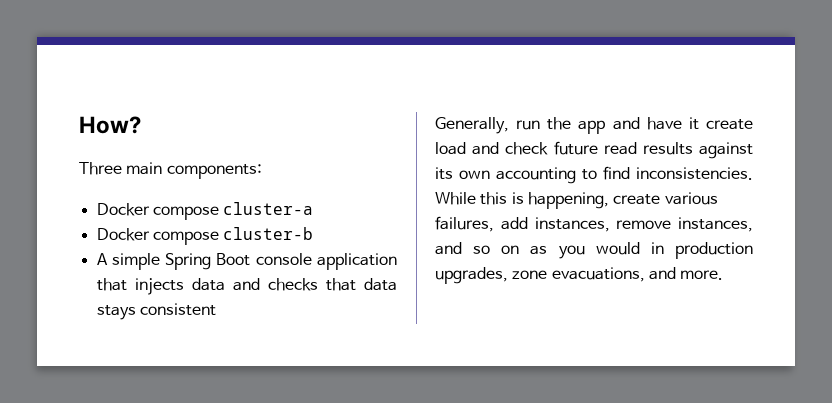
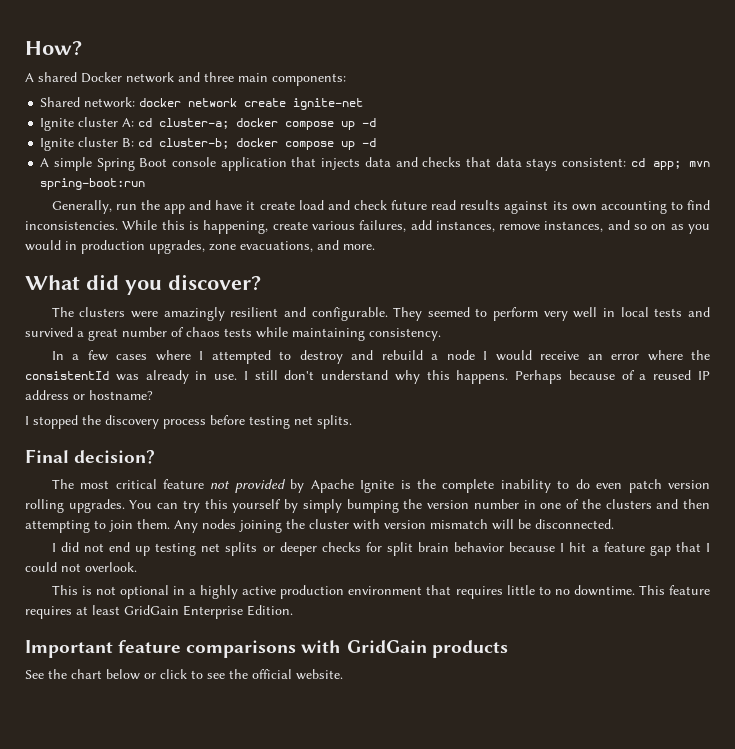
- Three main components:
- Docker compose cluster-a
- Docker compose cluster-b
+ A shared Docker network and three main components:
+ Shared network: docker network create ignite-net
+ Ignite cluster A: cd cluster-a; docker compose up -d
+ Ignite cluster B: cd cluster-b; docker compose up -d
- A simple Spring Boot console application that injects data and checks that data stays consistent
+ A simple Spring Boot console application that injects data and checks that data stays consistent: cd app; mvn spring-boot:run
+ What did you discover?
+ The clusters were amazingly resilient and configurable. They seemed to perform very well in local tests and survived a great number of chaos tests while maintaining consistency.
+ In a few cases where I attempted to destroy and rebuild a node I would receive an error where the consistentId was already in use. I still don't understand why this happens. Perhaps because of a reused IP address or hostname?
+ I stopped the discovery process before testing net splits.
+ Final decision?
+ The most critical feature not provided by Apache Ignite is the complete inability to do even patch version rolling upgrades. You can try this yourself by simply bumping the version number in one of the clusters and then attempting to join them. Any nodes joining the cluster with version mismatch will be disconnected.
+ I did not end up testing net splits or deeper checks for split brain behavior because I hit a feature gap that I could not overlook.
+ This is not optional in a highly active production environment that requires little to no downtime. This feature requires at least GridGain Enterprise Edition.
+ Important feature comparisons with GridGain products
+ See the chart below or click to see the official website.

